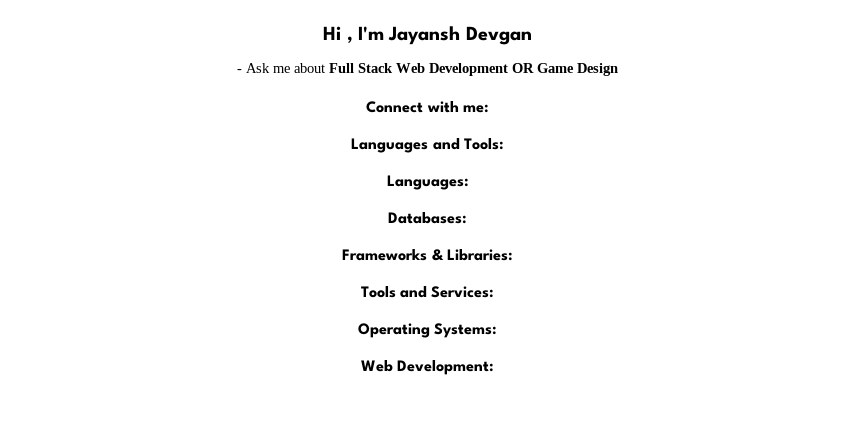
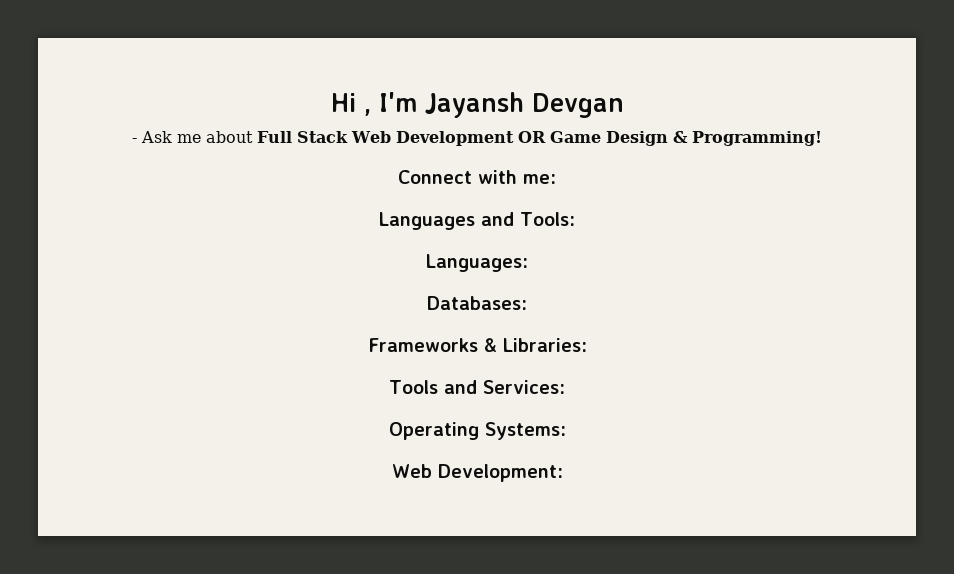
- - Ask me about Full Stack Web Development OR Game Design
+ - Ask me about Full Stack Web Development OR Game Design & Programming!

